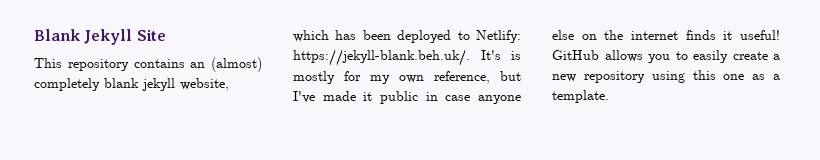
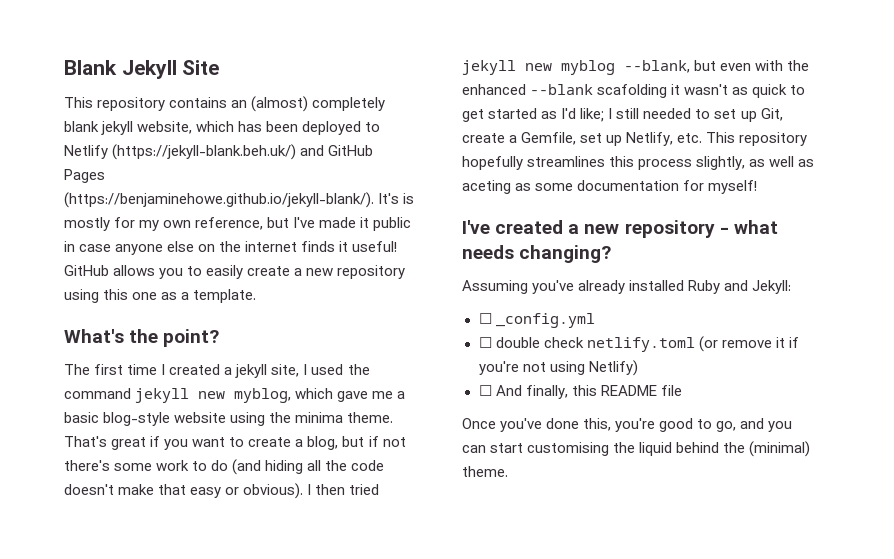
- This repository contains an (almost) completely blank jekyll website, which has been deployed to Netlify: https://jekyll-blank.beh.uk/. It's is mostly for my own reference, but I've made it public in case anyone else on the internet finds it useful!
+ This repository contains an (almost) completely blank jekyll website, which has been deployed to Netlify (https://jekyll-blank.beh.uk/) and GitHub Pages (https://benjaminehowe.github.io/jekyll-blank/). It's is mostly for my own reference, but I've made it public in case anyone else on the internet finds it useful!
+ What's the point?
+ The first time I created a jekyll site, I used the command jekyll new myblog, which gave me a basic blog-style website using the minima theme. That's great if you want to create a blog, but if not there's some work to do (and hiding all the code doesn't make that easy or obvious). I then tried jekyll new myblog --blank, but even with the enhanced --blank scafolding it wasn't as quick to get started as I'd like; I still needed to set up Git, create a Gemfile, set up Netlify, etc. This repository hopefully streamlines this process slightly, as well as aceting as some documentation for myself!
+ I've created a new repository - what needs changing?
+ Assuming you've already installed Ruby and Jekyll:
+ ☐ _config.yml
+ ☐ double check netlify.toml (or remove it if you're not using Netlify)
+ ☐ And finally, this README file
+ Once you've done this, you're good to go, and you can start customising the liquid behind the (minimal) theme.

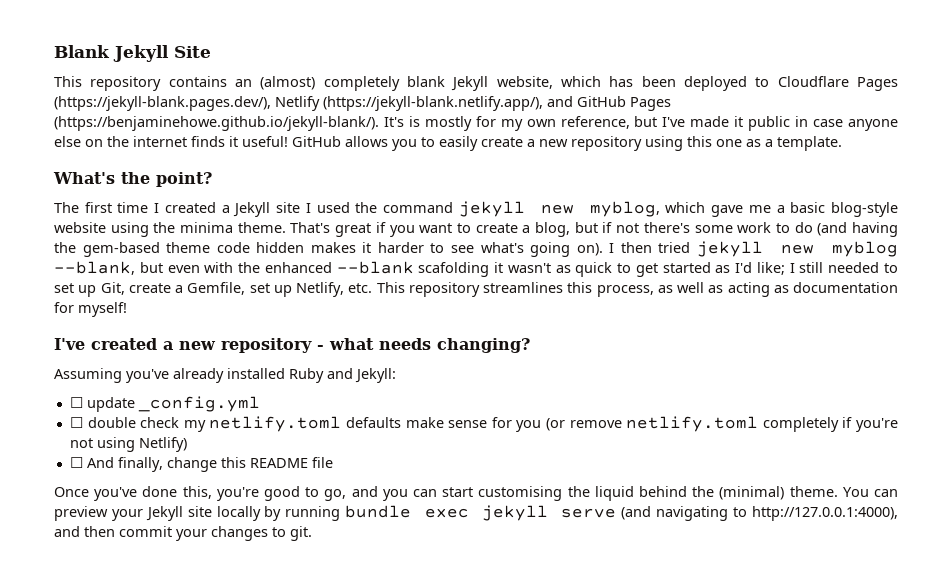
- This repository contains an (almost) completely blank jekyll website, which has been deployed to Netlify (https://jekyll-blank.beh.uk/) and GitHub Pages (https://benjaminehowe.github.io/jekyll-blank/). It's is mostly for my own reference, but I've made it public in case anyone else on the internet finds it useful!
+ This repository contains an (almost) completely blank Jekyll website, which has been deployed to Cloudflare Pages (https://jekyll-blank.pages.dev/), Netlify (https://jekyll-blank.netlify.app/), and GitHub Pages (https://benjaminehowe.github.io/jekyll-blank/). It's is mostly for my own reference, but I've made it public in case anyone else on the internet finds it useful!
- The first time I created a jekyll site, I used the command jekyll new myblog, which gave me a basic blog-style website using the minima theme.
+ The first time I created a Jekyll site I used the command jekyll new myblog, which gave me a basic blog-style website using the minima theme.
- That's great if you want to create a blog, but if not there's some work to do (and hiding all the code doesn't make that easy or obvious).
+ That's great if you want to create a blog, but if not there's some work to do (and having the gem-based theme code hidden makes it harder to see what's going on).
- I then tried jekyll new myblog --blank, but even with the enhanced --blank scafolding it wasn't as quick to get started as I'd like; I still needed to set up Git, create a Gemfile, set up Netlify, etc. This repository hopefully streamlines this process slightly, as well as aceting as some documentation for myself!
+ I then tried jekyll new myblog --blank, but even with the enhanced --blank scafolding it wasn't as quick to get started as I'd like; I still needed to set up Git, create a Gemfile, set up Netlify, etc. This repository streamlines this process, as well as acting as documentation for myself!
- ☐ _config.yml
+ ☐ update _config.yml
- ☐ double check netlify.toml (or remove it if you're not using Netlify)
+ ☐ double check my netlify.toml defaults make sense for you (or remove netlify.toml completely if you're not using Netlify)
- ☐ And finally, this README file
+ ☐ And finally, change this README file
+ You can preview your Jekyll site locally by running bundle exec jekyll serve (and navigating to http://127.0.0.1:4000), and then commit your changes to git.

